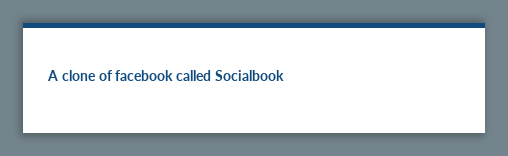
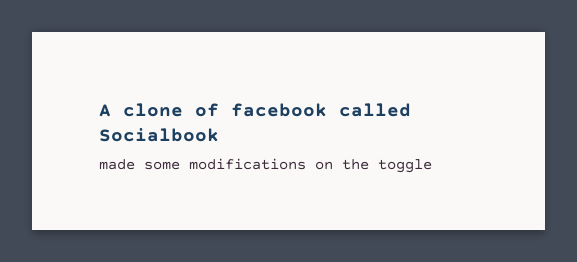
+ made some modifications on the toggle

